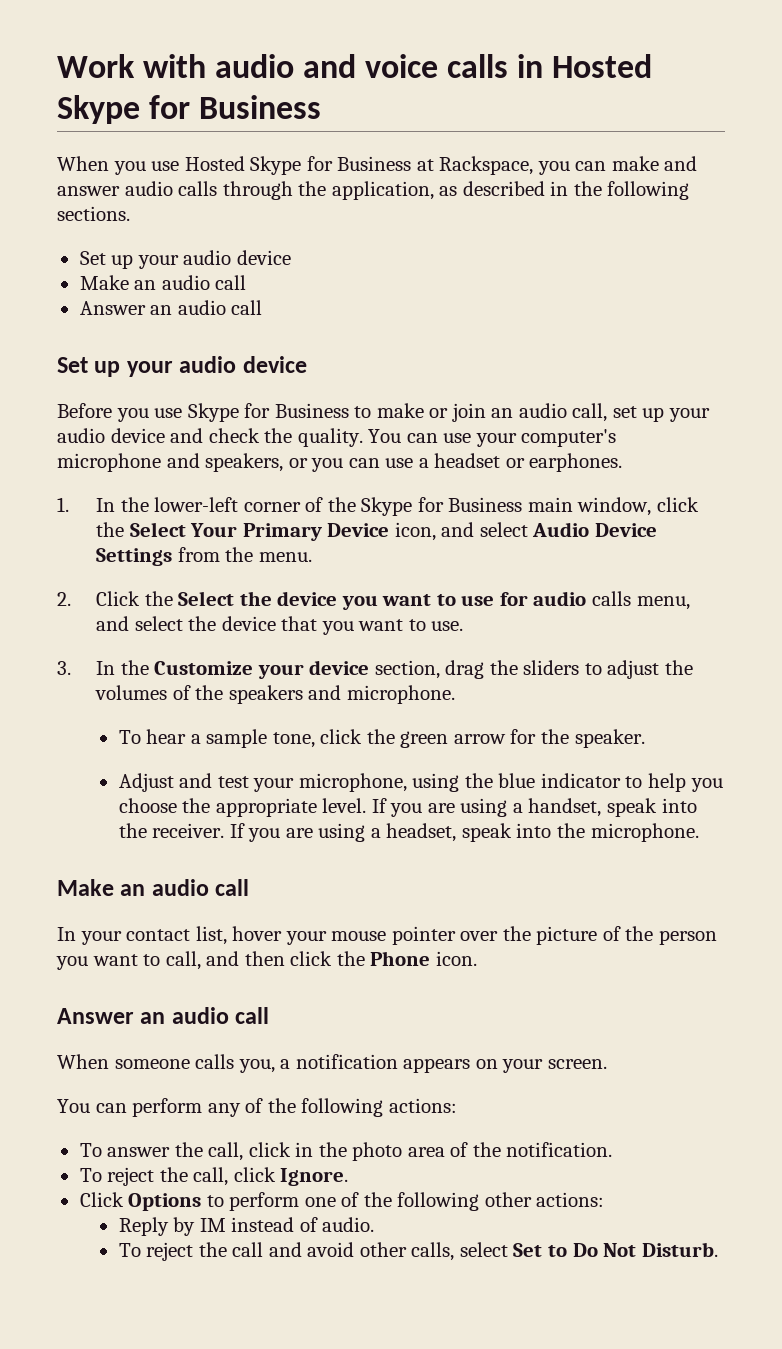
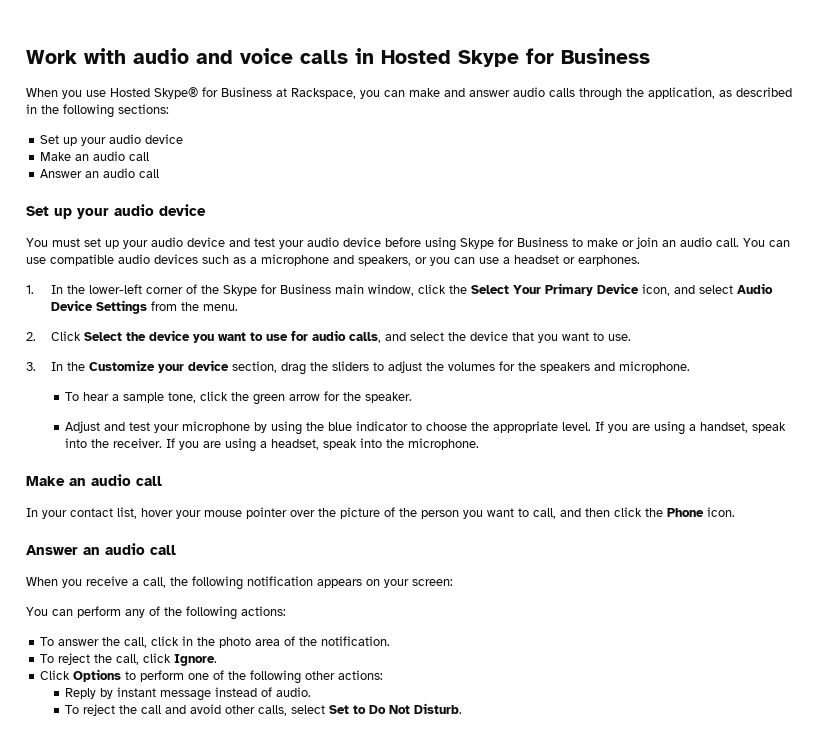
- When you use Hosted Skype for Business at Rackspace, you can make and answer audio calls through the application, as described in the following sections.
+ When you use Hosted Skype® for Business at Rackspace, you can make and answer audio calls through the application, as described in the following sections:
- Before you use Skype for Business to make or join an audio call, set up your audio device and check the quality. You can use your computer's microphone and speakers, or you can use a headset or earphones.
+ You must set up your audio device and test your audio device before using Skype for Business to make or join an audio call. You can use compatible audio devices such as a microphone and speakers, or you can use a headset or earphones.
- 2. Click the Select the device you want to use for audio calls menu, and select the device that you want to use.
+ 2. Click Select the device you want to use for audio calls, and select the device that you want to use.
- 3. In the Customize your device section, drag the sliders to adjust the volumes of the speakers and microphone.
+ 3. In the Customize your device section, drag the sliders to adjust the volumes for the speakers and microphone.
- Adjust and test your microphone, using the blue indicator to help you choose the appropriate level.
+ Adjust and test your microphone by using the blue indicator to choose the appropriate level.
- When someone calls you, a notification appears on your screen.
+ When you receive a call, the following notification appears on your screen:
- Reply by IM instead of audio.
+ Reply by instant message instead of audio.

